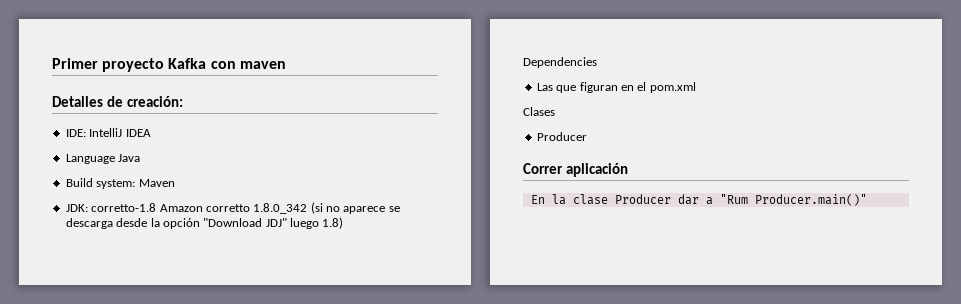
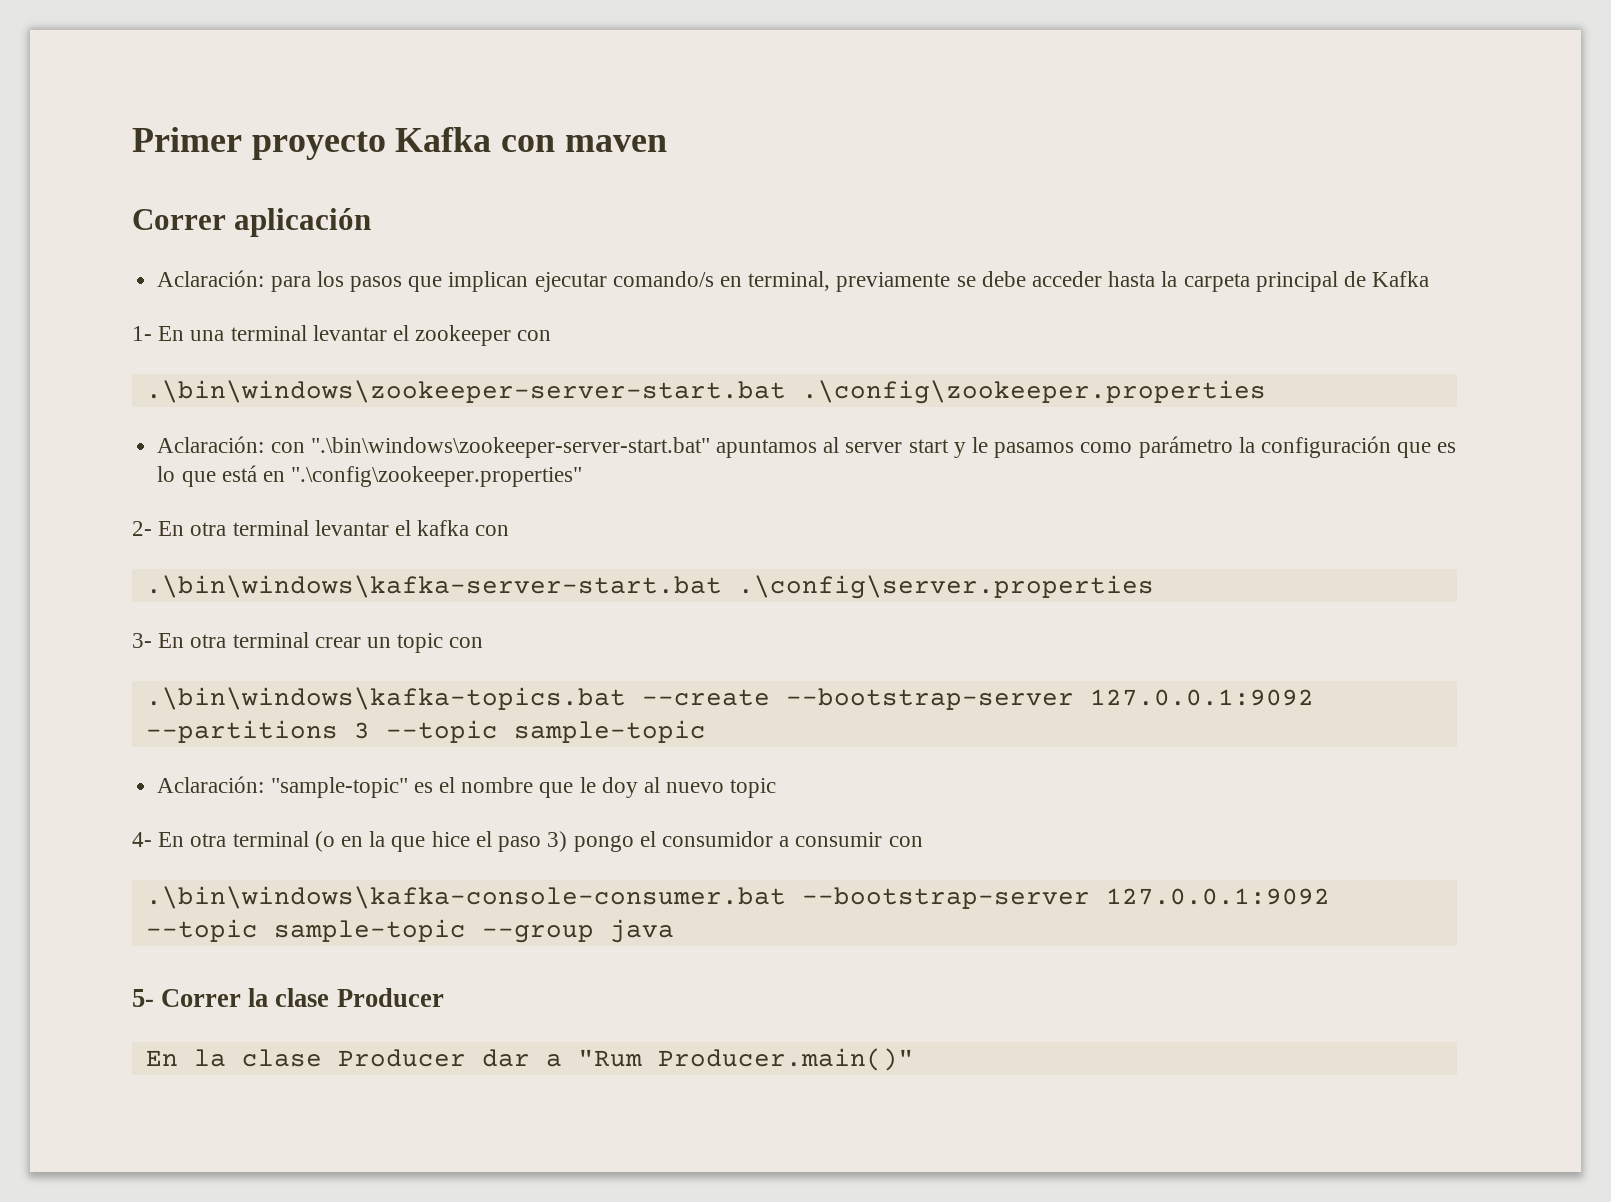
- Detalles de creación:
- IDE: IntelliJ IDEA
- Language Java
- Build system: Maven
- JDK: corretto-1.8 Amazon corretto 1.8.0_342 (si no aparece se descarga desde la opción "Download JDJ" luego 1.8)
- Dependencies
- Las que figuran en el pom.xml
- Clases
- Producer
  Correr aplicación
+ Aclaración: para los pasos que implican ejecutar comando/s en terminal, previamente se debe acceder hasta la carpeta principal de Kafka
+ 1- En una terminal levantar el zookeeper con
+ .\bin\windows\zookeeper-server-start.bat .\config\zookeeper.properties
+ Aclaración: con ".\bin\windows\zookeeper-server-start.bat" apuntamos al server start y le pasamos como parámetro la configuración que es lo que está en ".\config\zookeeper.properties"
+ 2- En otra terminal levantar el kafka con
+ .\bin\windows\kafka-server-start.bat .\config\server.properties
+ 3- En otra terminal crear un topic con
+ .\bin\windows\kafka-topics.bat --create --bootstrap-server 127.0.0.1:9092 --partitions 3 --topic sample-topic
+ Aclaración: "sample-topic" es el nombre que le doy al nuevo topic
+ 4- En otra terminal (o en la que hice el paso 3) pongo el consumidor a consumir con
+ .\bin\windows\kafka-console-consumer.bat --bootstrap-server 127.0.0.1:9092 --topic sample-topic --group java
+ 5- Correr la clase Producer

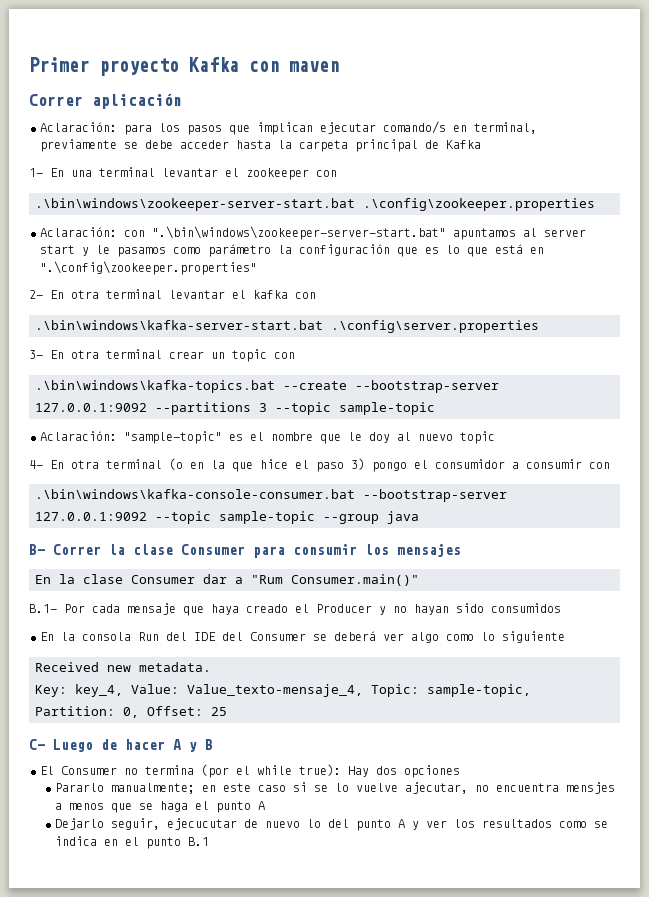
- 5- Correr la clase Producer
+ B- Correr la clase Consumer para consumir los mensajes
- En la clase Producer dar a "Rum Producer.main()"
+ En la clase Consumer dar a "Rum Consumer.main()"
+ B.1- Por cada mensaje que haya creado el Producer y no hayan sido consumidos
+ En la consola Run del IDE del Consumer se deberá ver algo como lo siguiente
+ Received new metadata.
+ Key: key_4, Value: Value_texto-mensaje_4, Topic: sample-topic, Partition: 0, Offset: 25
+ C- Luego de hacer A y B
+ El Consumer no termina (por el while true): Hay dos opciones
+ Pararlo manualmente; en este caso si se lo vuelve ajecutar, no encuentra mensjes a menos que se haga el punto A
+ Dejarlo seguir, ejecucutar de nuevo lo del punto A y ver los resultados como se indica en el punto B.1

